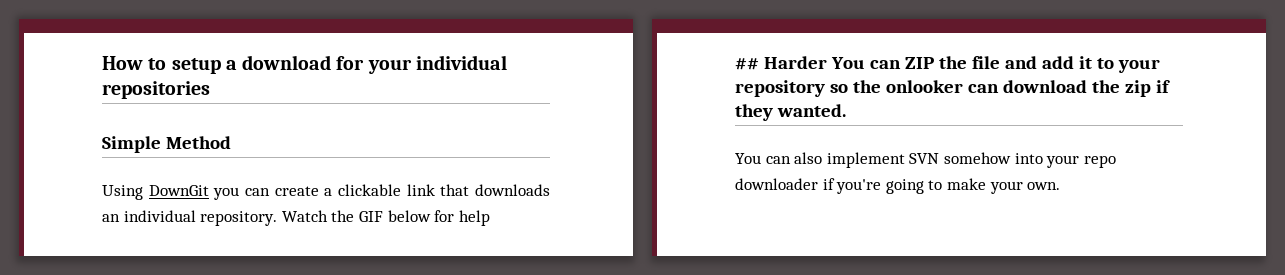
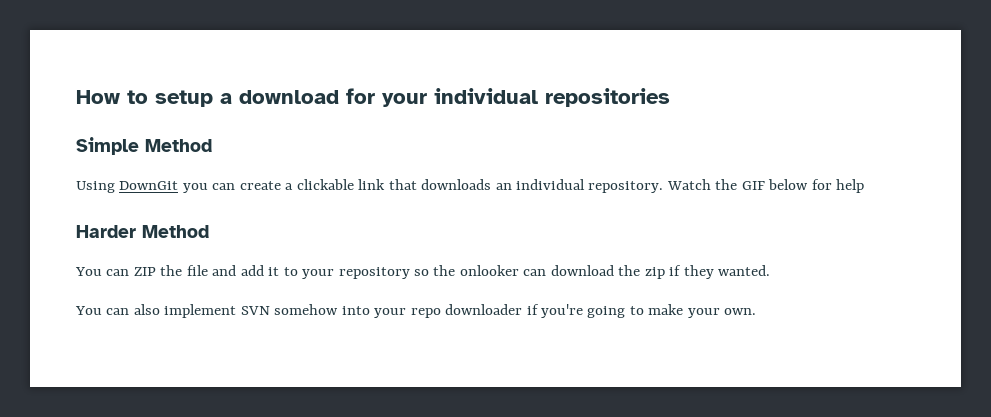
- ## Harder You can ZIP the file and add it to your repository so the onlooker can download the zip if they wanted.
+ Harder Method
+ You can ZIP the file and add it to your repository so the onlooker can download the zip if they wanted.

